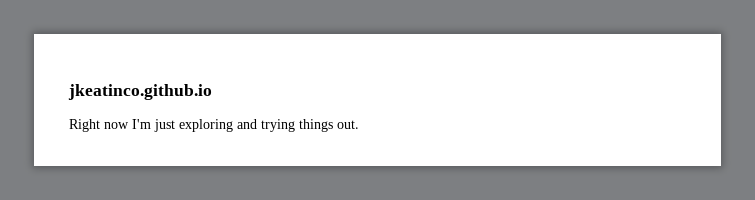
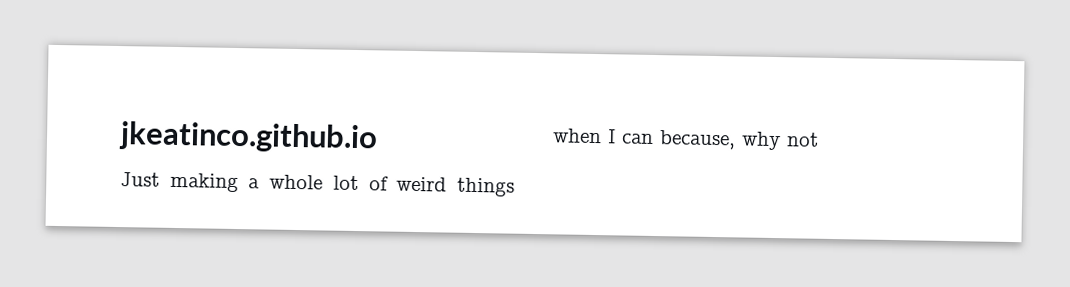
- Right now I'm just exploring and trying things out.
+ Just making a whole lot of weird things when I can because, why not

